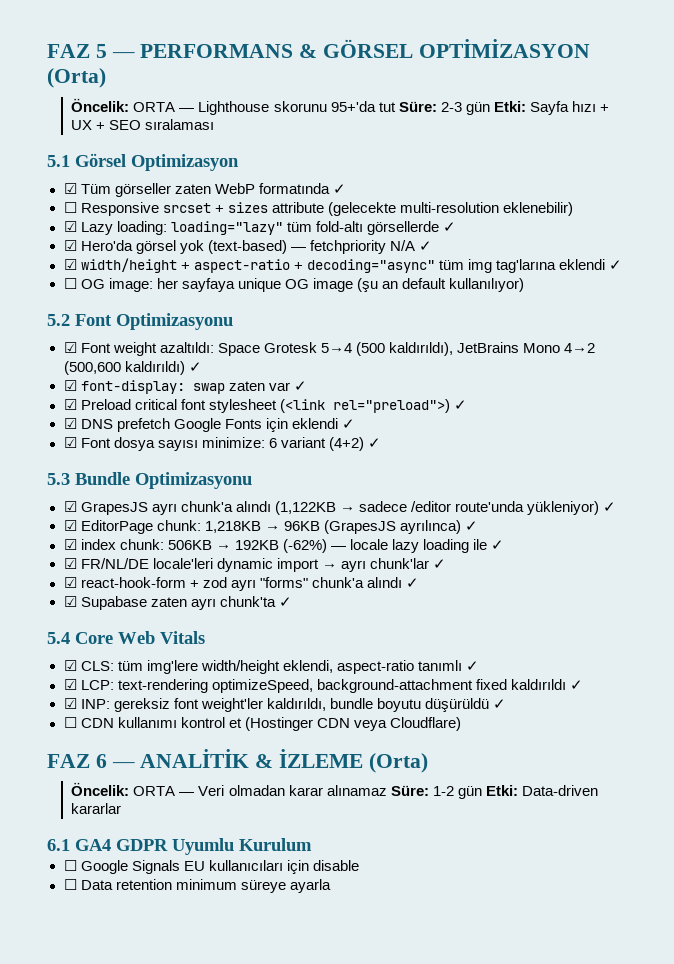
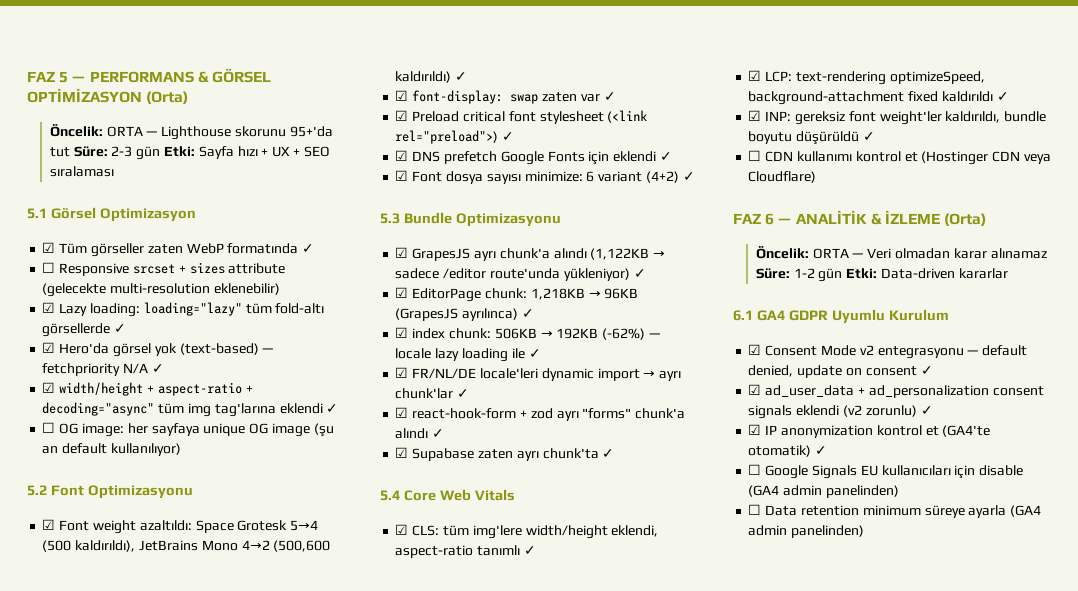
+ ☑ Consent Mode v2 entegrasyonu — default denied, update on consent ✓
+ ☑ ad_user_data + ad_personalization consent signals eklendi (v2 zorunlu) ✓
+ ☑ IP anonymization kontrol et (GA4'te otomatik) ✓
- ☐ Google Signals EU kullanıcıları için disable
+ ☐ Google Signals EU kullanıcıları için disable (GA4 admin panelinden)
- ☐ Data retention minimum süreye ayarla
+ ☐ Data retention minimum süreye ayarla (GA4 admin panelinden)

